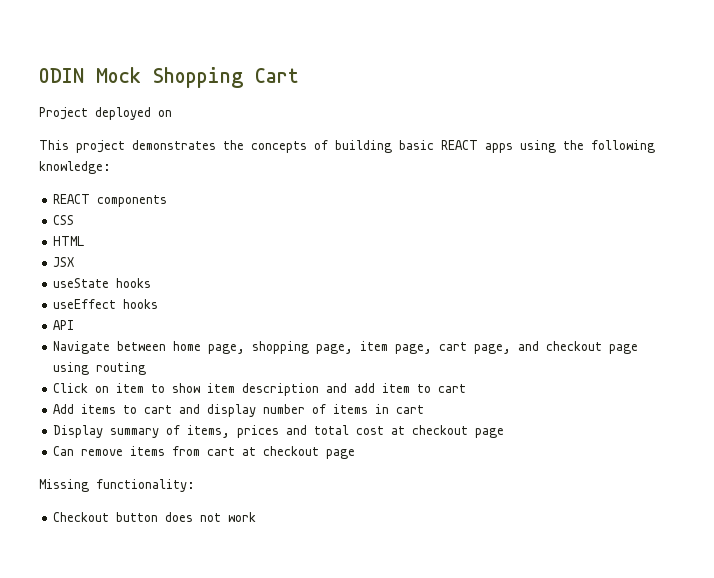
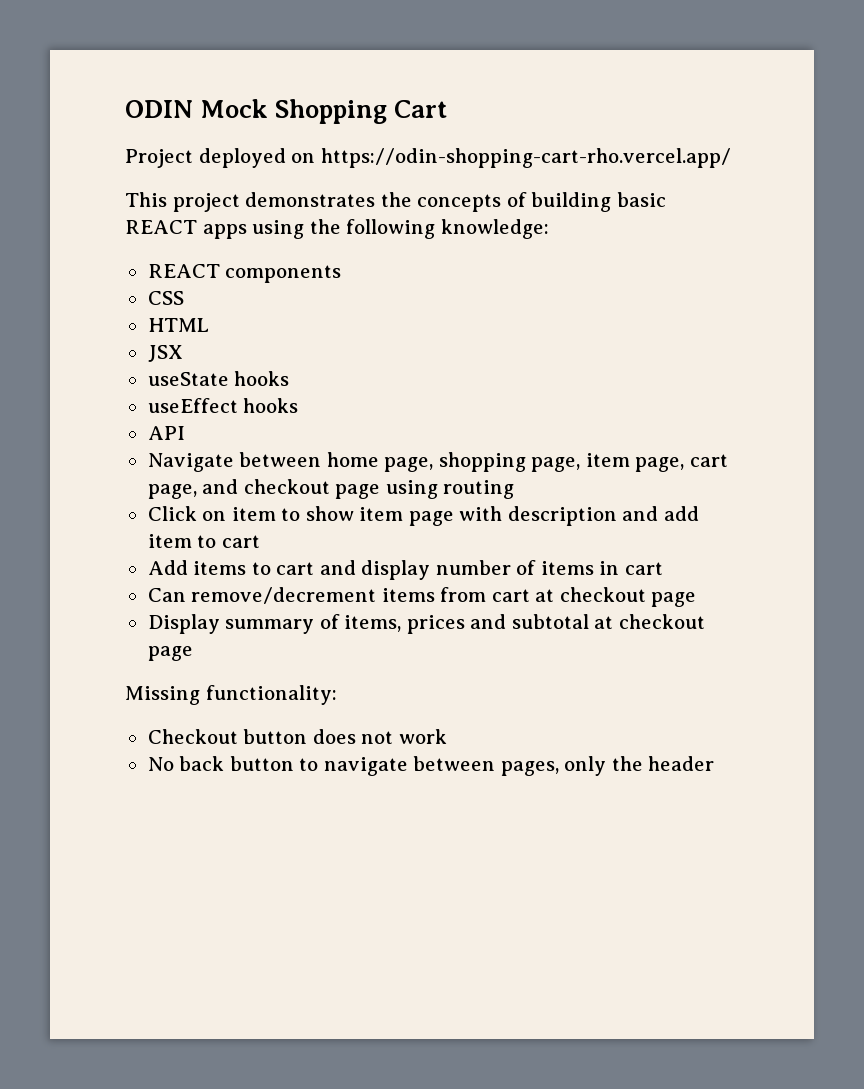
- Project deployed on
+ Project deployed on https://odin-shopping-cart-rho.vercel.app/
- Click on item to show item description and add item to cart
+ Click on item to show item page with description and add item to cart
+ Can remove/decrement items from cart at checkout page
- Display summary of items, prices and total cost at checkout page
- Can remove items from cart at checkout page
+ Display summary of items, prices and subtotal at checkout page
+ No back button to navigate between pages, only the header

